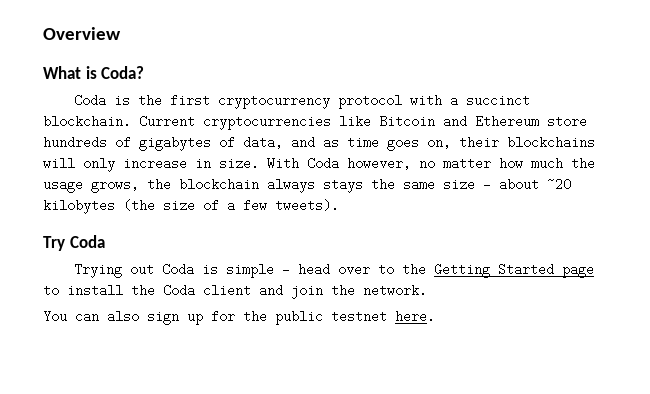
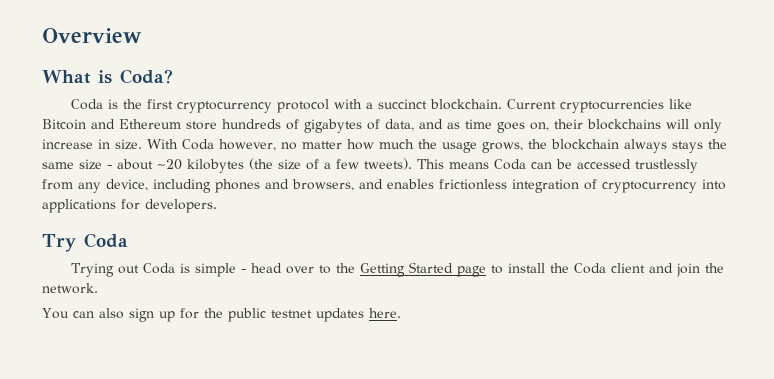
+ This means Coda can be accessed trustlessly from any device, including phones and browsers, and enables frictionless integration of cryptocurrency into applications for developers.
- You can also sign up for the public testnet here.
+ You can also sign up for the public testnet updates here.

